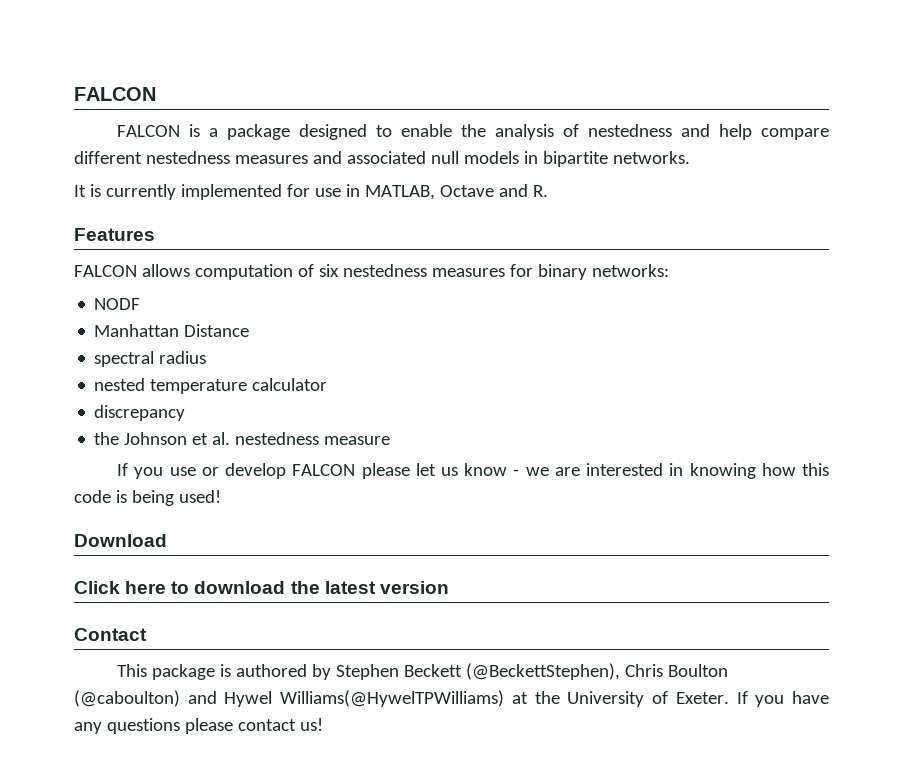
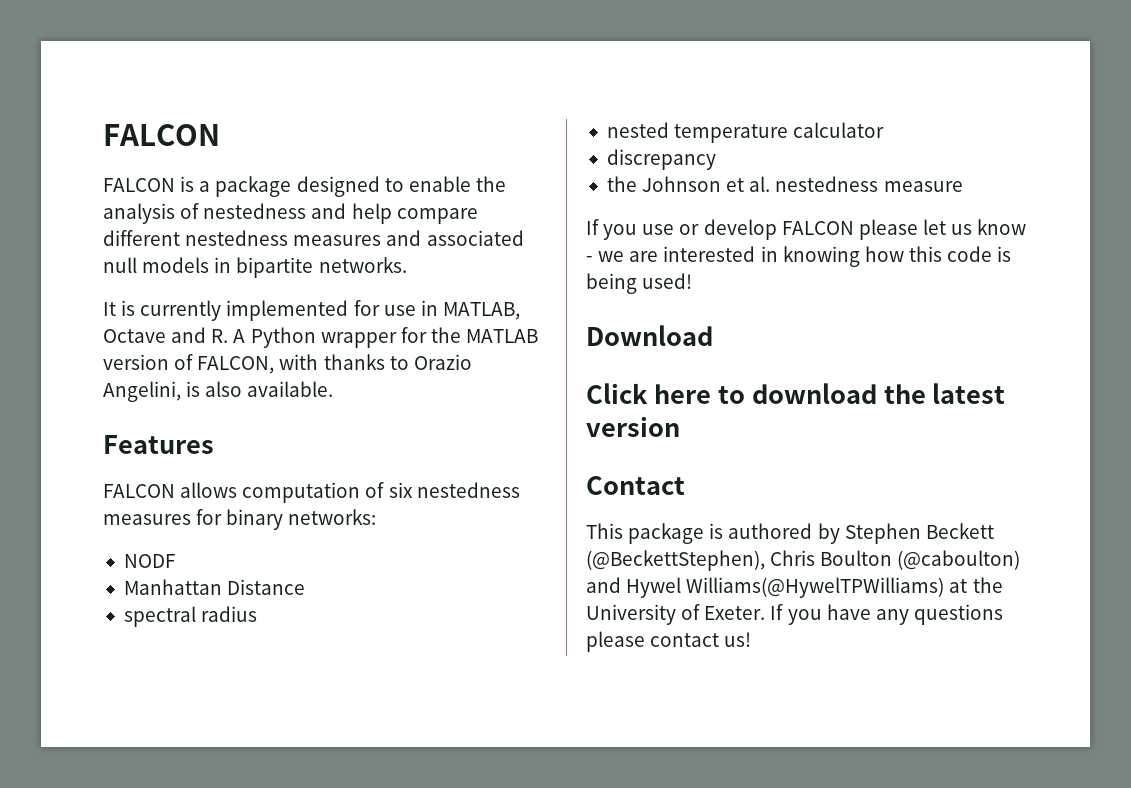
- It is currently implemented for use in MATLAB, Octave and R.
+ It is currently implemented for use in MATLAB, Octave and R. A Python wrapper for the MATLAB version of FALCON, with thanks to Orazio Angelini, is also available.

